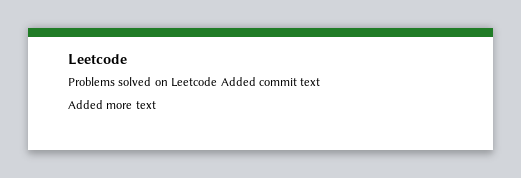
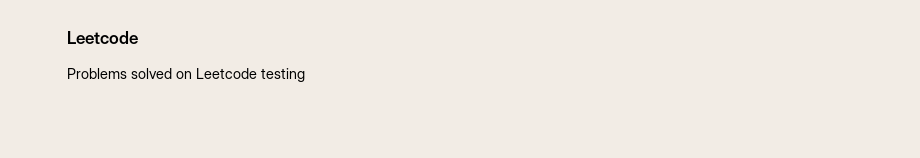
- Problems solved on Leetcode Added commit text
- Added more text
+ Problems solved on Leetcode testing

